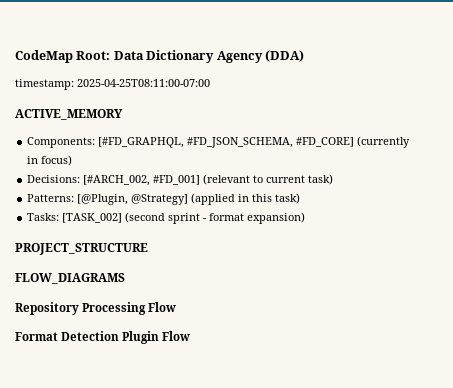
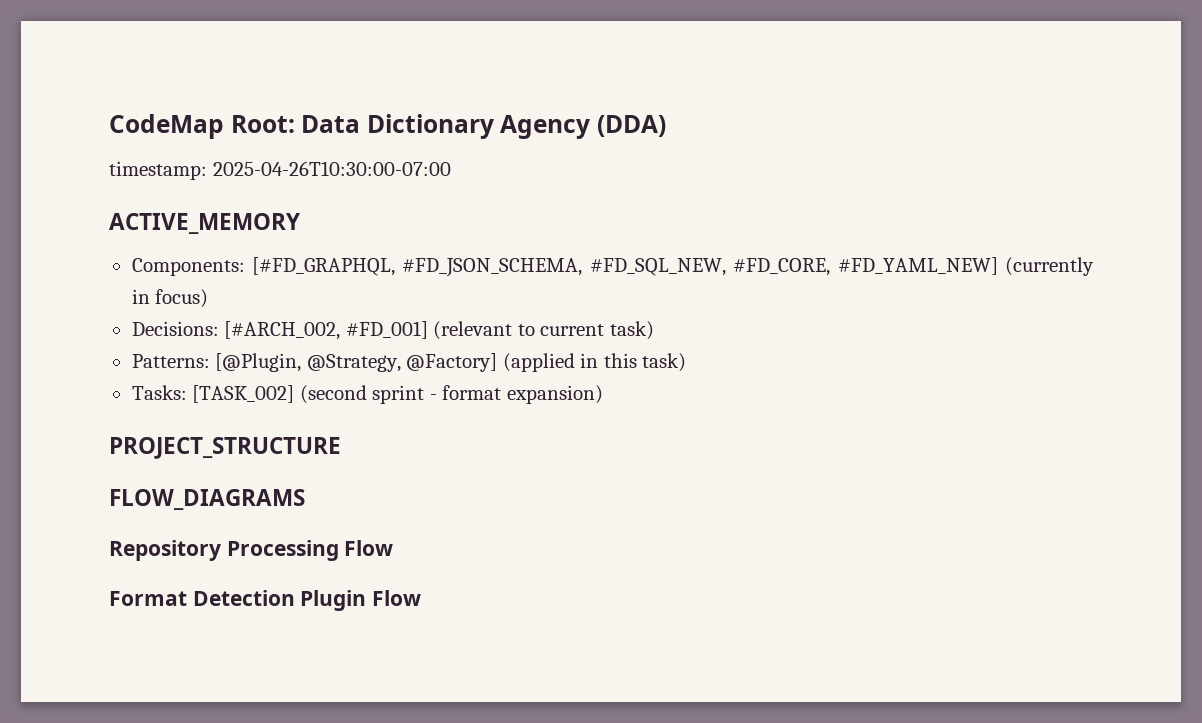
- timestamp: 2025-04-25T08:11:00-07:00
+ timestamp: 2025-04-26T10:30:00-07:00
- Components: [#FD_GRAPHQL, #FD_JSON_SCHEMA, #FD_CORE] (currently in focus)
+ Components: [#FD_GRAPHQL, #FD_JSON_SCHEMA, #FD_SQL_NEW, #FD_CORE, #FD_YAML_NEW] (currently in focus)
- Patterns: [@Plugin, @Strategy] (applied in this task)
+ Patterns: [@Plugin, @Strategy, @Factory] (applied in this task)

